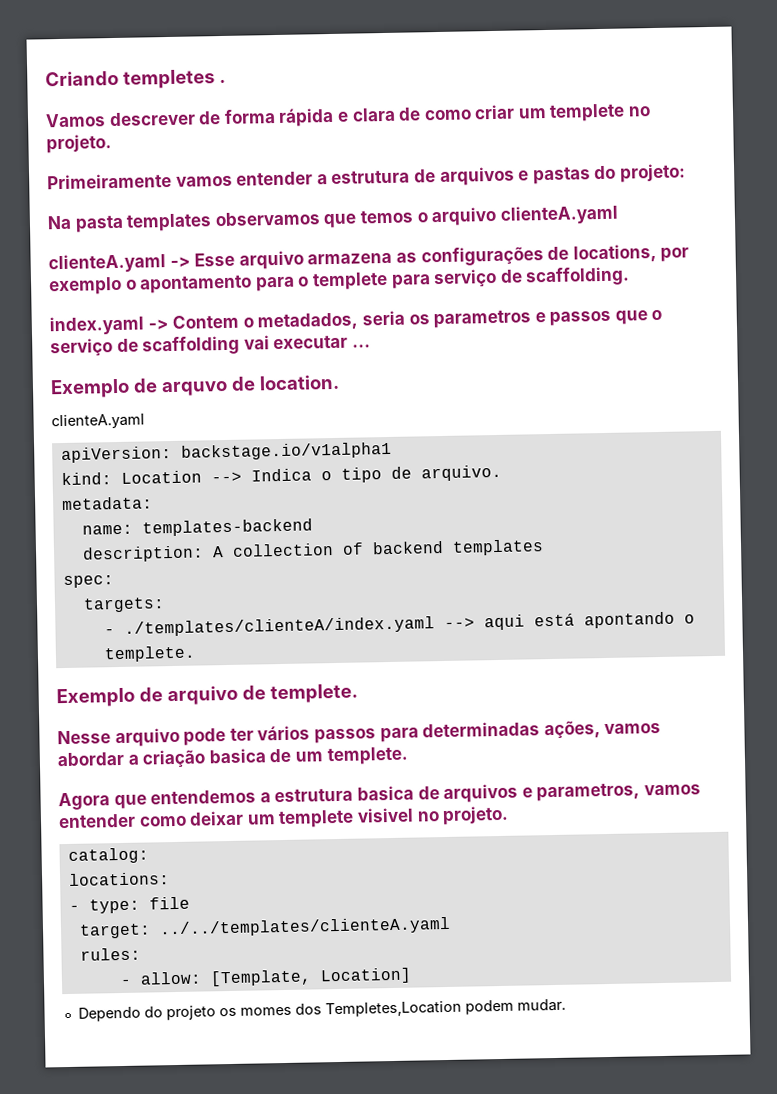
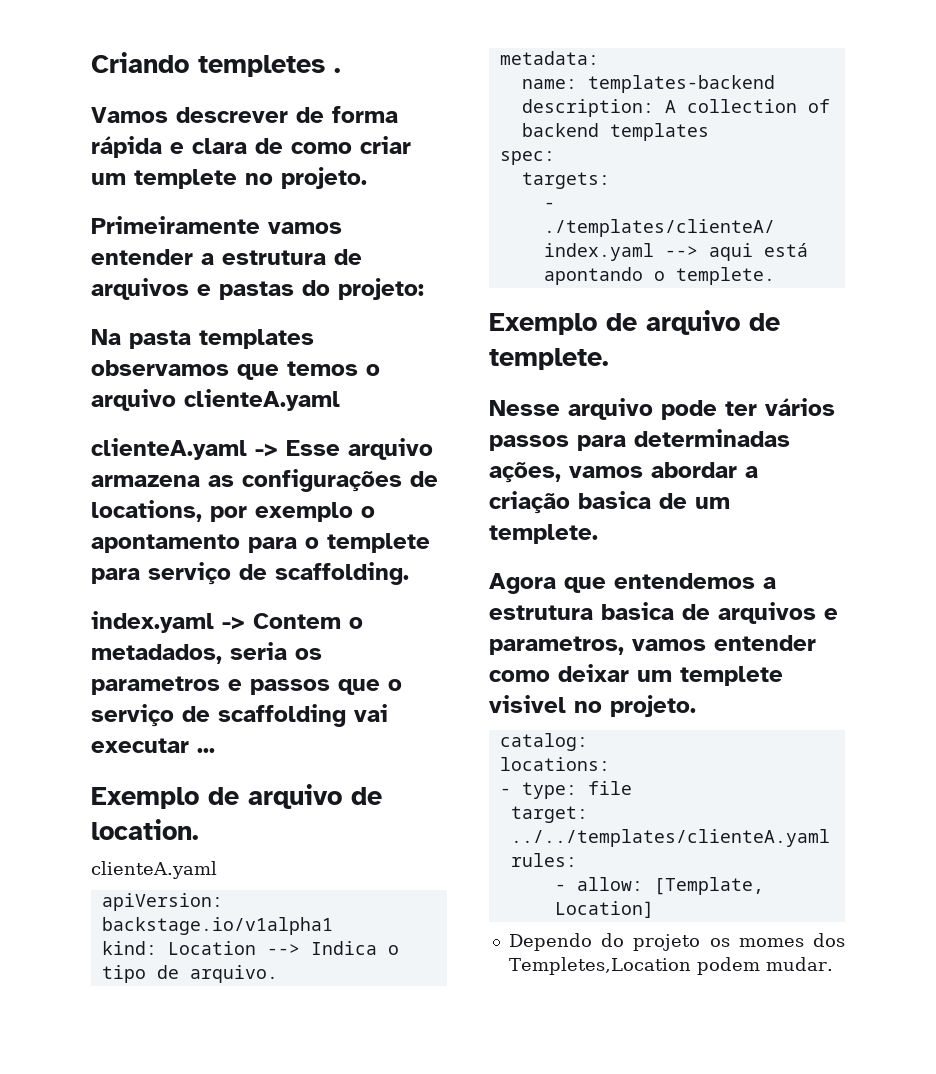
- Exemplo de arquvo de location.
+ Exemplo de arquivo de location.

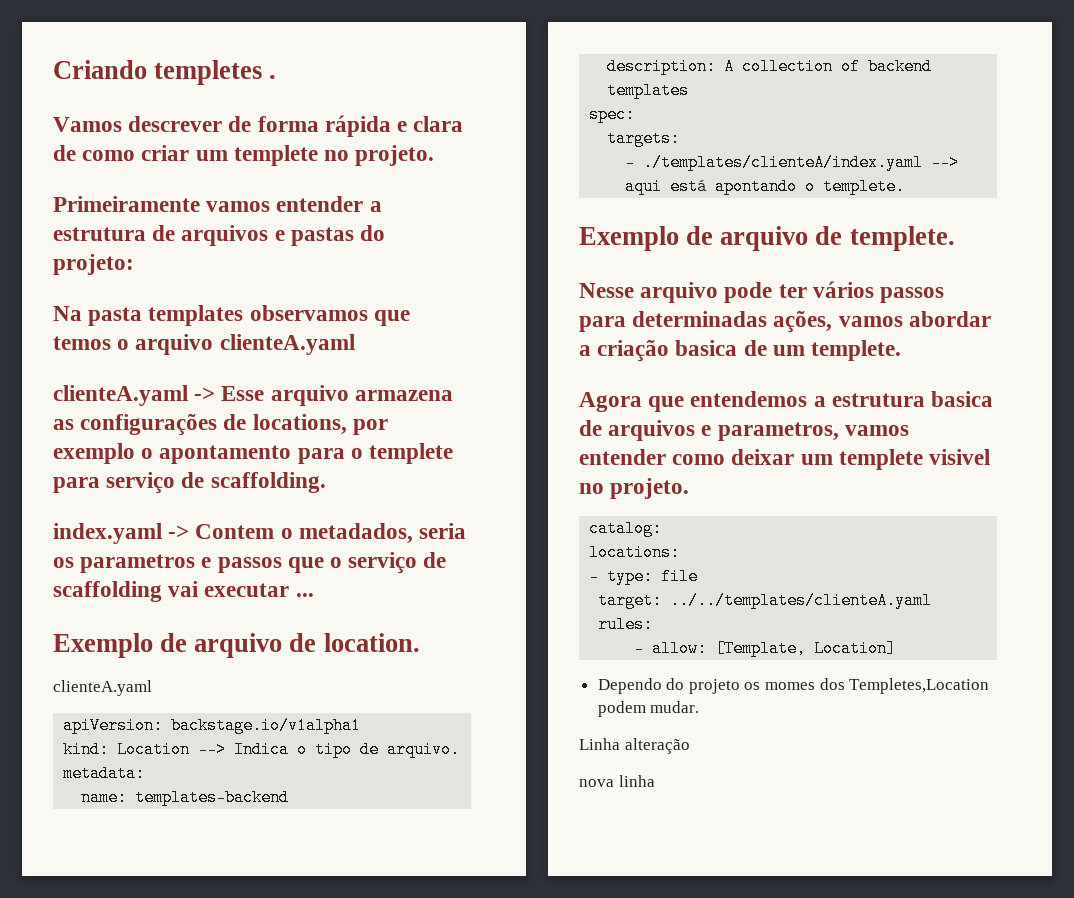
+ Linha alteração
+ nova linha

